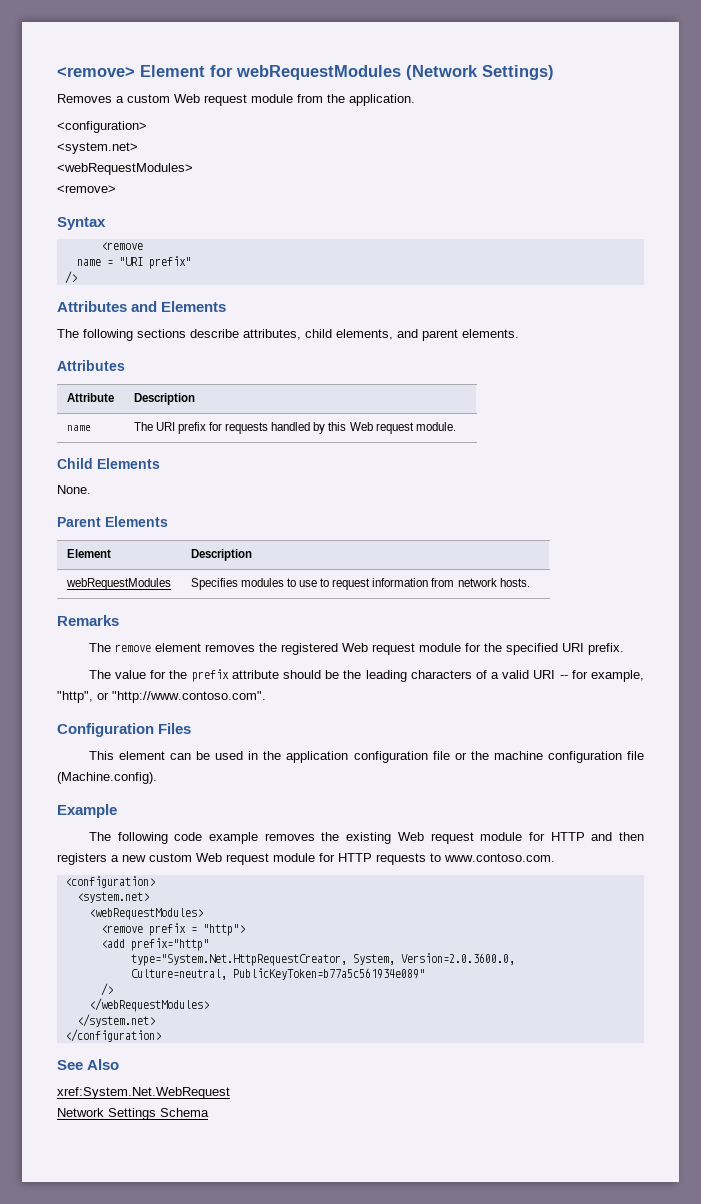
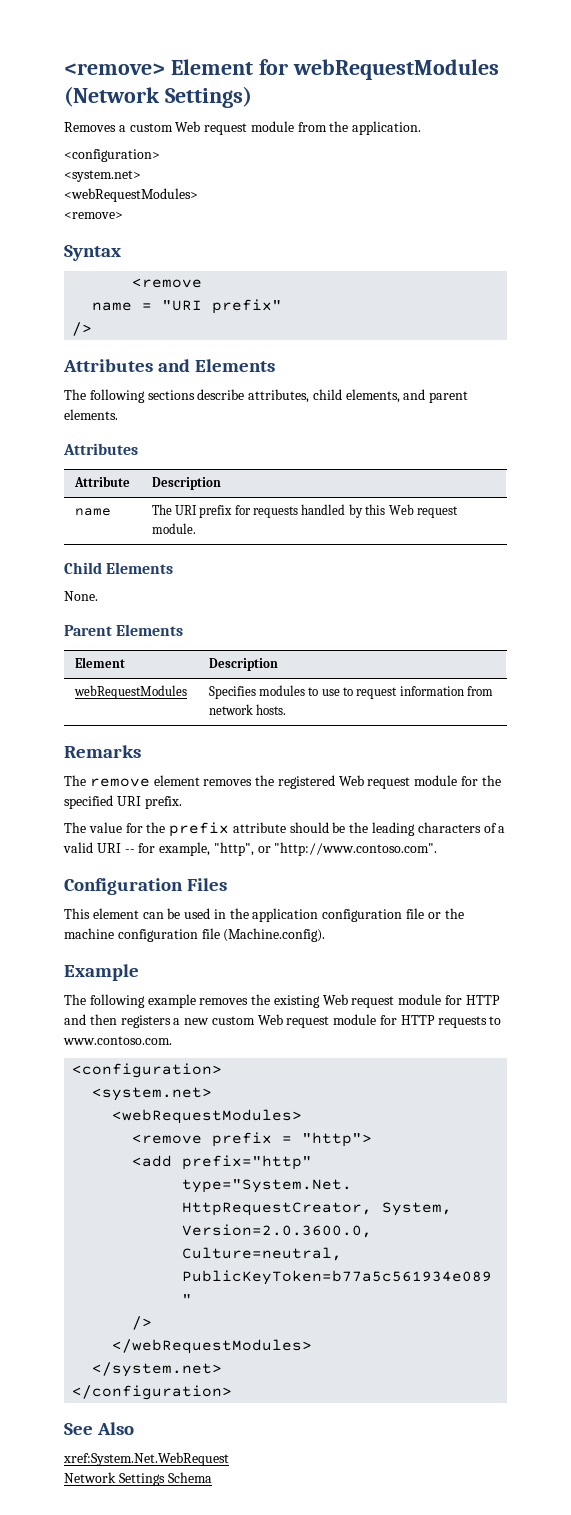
- The following code example removes the existing Web request module for HTTP and then registers a new custom Web request module for HTTP requests to www.contoso.com.
+ The following example removes the existing Web request module for HTTP and then registers a new custom Web request module for HTTP requests to www.contoso.com.

